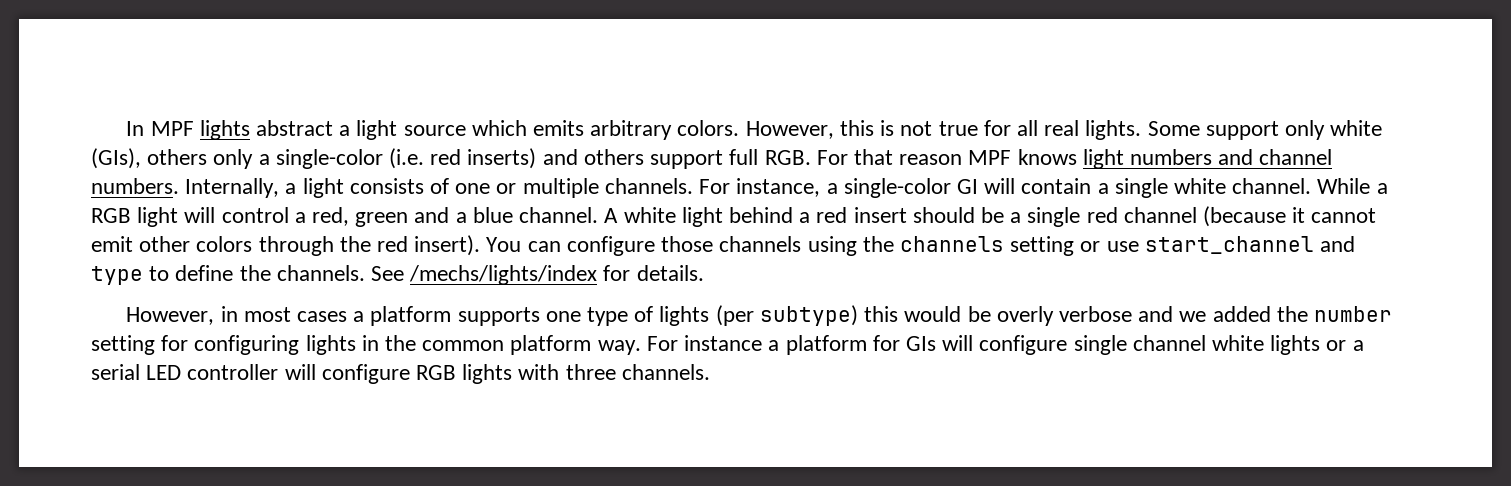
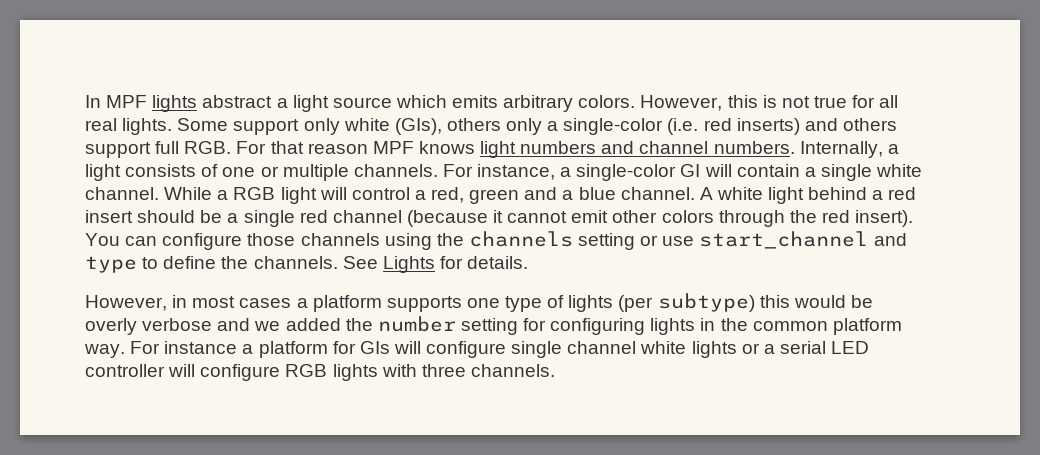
- See /mechs/lights/index for details.
+ See Lights for details.

